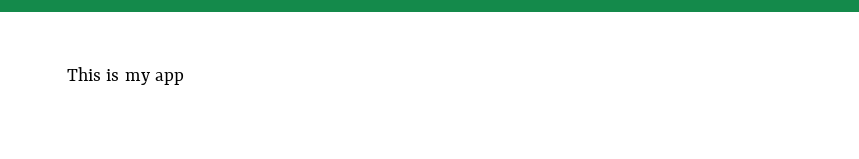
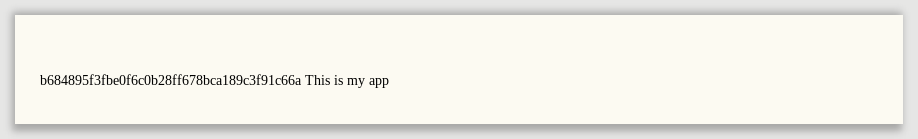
- This is my app
+ b684895f3fbe0f6c0b28ff678bca189c3f91c66a This is my app

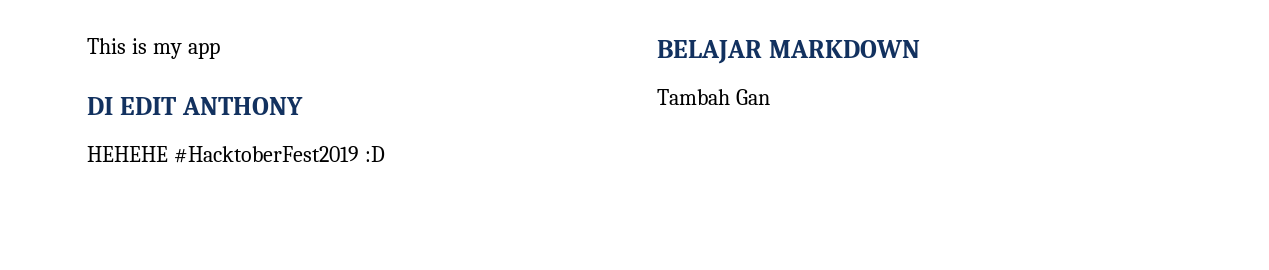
- b684895f3fbe0f6c0b28ff678bca189c3f91c66a This is my app
+ This is my app
+ DI EDIT ANTHONY
+ HEHEHE #HacktoberFest2019 :D
+ BELAJAR MARKDOWN
+ Tambah Gan

